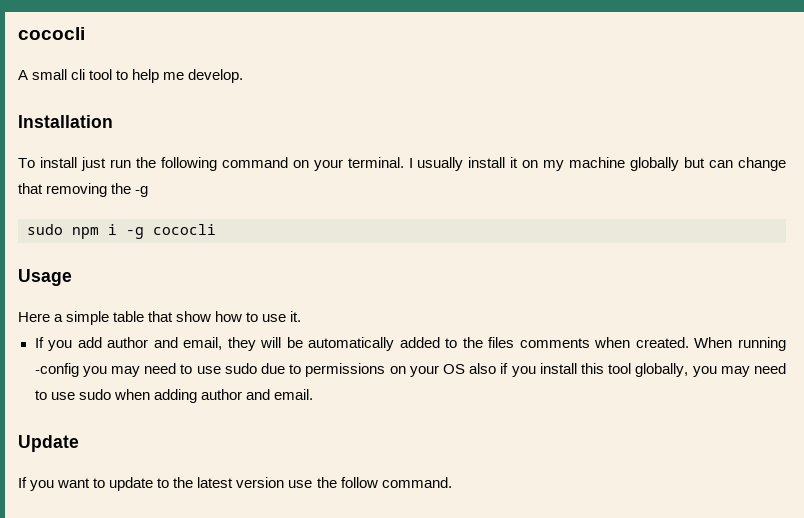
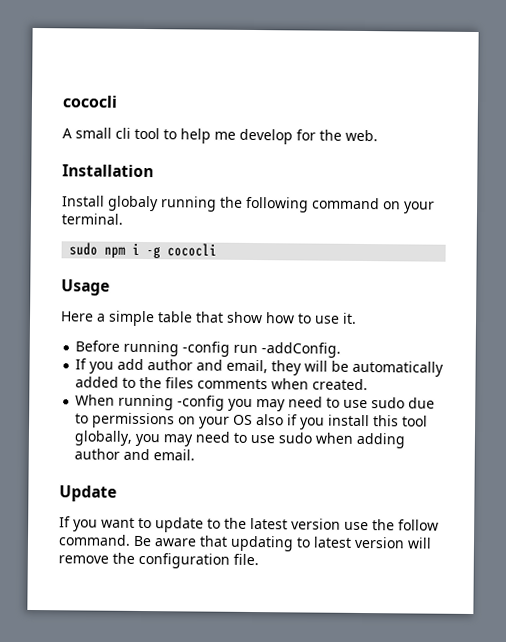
- A small cli tool to help me develop.
+ A small cli tool to help me develop for the web.
  Installation
- To install just run the following command on your terminal. I usually install it on my machine globally but can change that removing the -g
+ Install globaly running the following command on your terminal.
+ Before running -config run -addConfig.
- If you add author and email, they will be automatically added to the files comments when created. When running -config you may need to use sudo due to permissions on your OS also if you install this tool globally, you may need to use sudo when adding author and email.
+ If you add author and email, they will be automatically added to the files comments when created.
+ When running -config you may need to use sudo due to permissions on your OS also if you install this tool globally, you may need to use sudo when adding author and email.
+ Be aware that updating to latest version will remove the configuration file.

